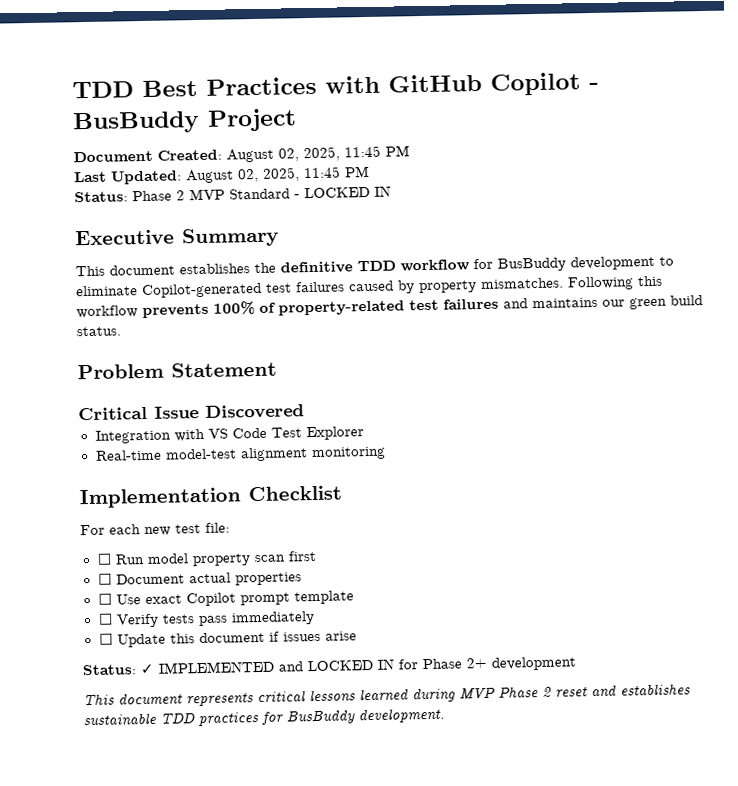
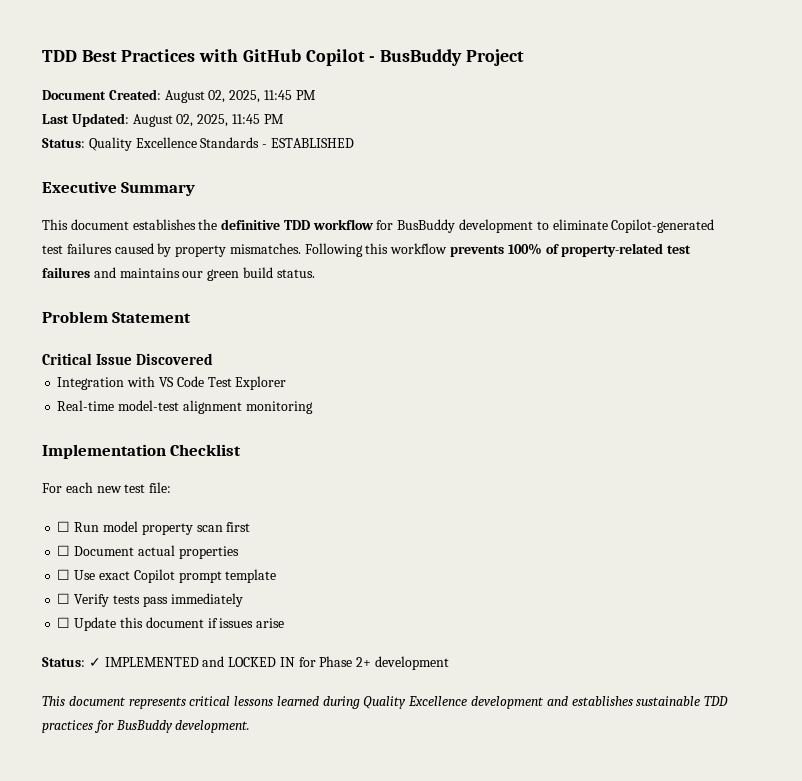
- Status: Phase 2 MVP Standard - LOCKED IN
+ Status: Quality Excellence Standards - ESTABLISHED
- This document represents critical lessons learned during MVP Phase 2 reset and establishes sustainable TDD practices for BusBuddy development.
+ This document represents critical lessons learned during Quality Excellence development and establishes sustainable TDD practices for BusBuddy development.

